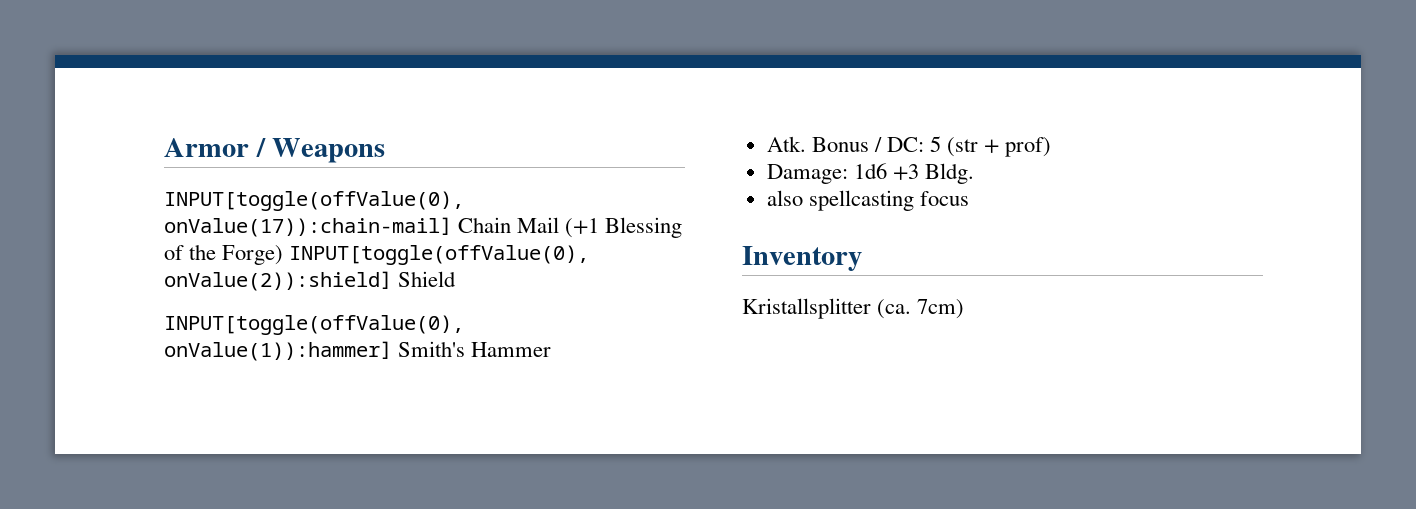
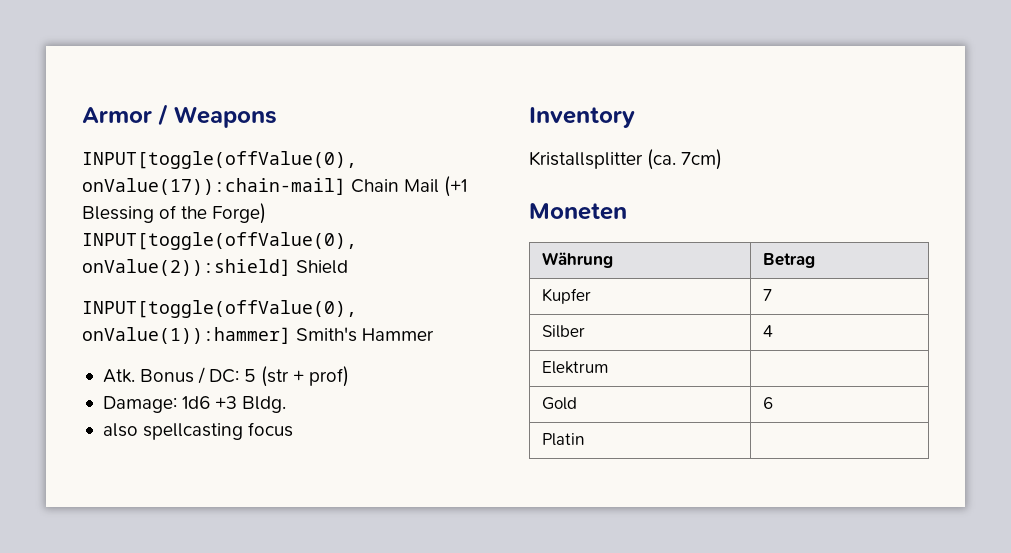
+ Moneten
+ Währung | Betrag
+ Kupfer | 7
+ Silber | 4
+ Elektrum |
+ Gold | 6
+ Platin |

